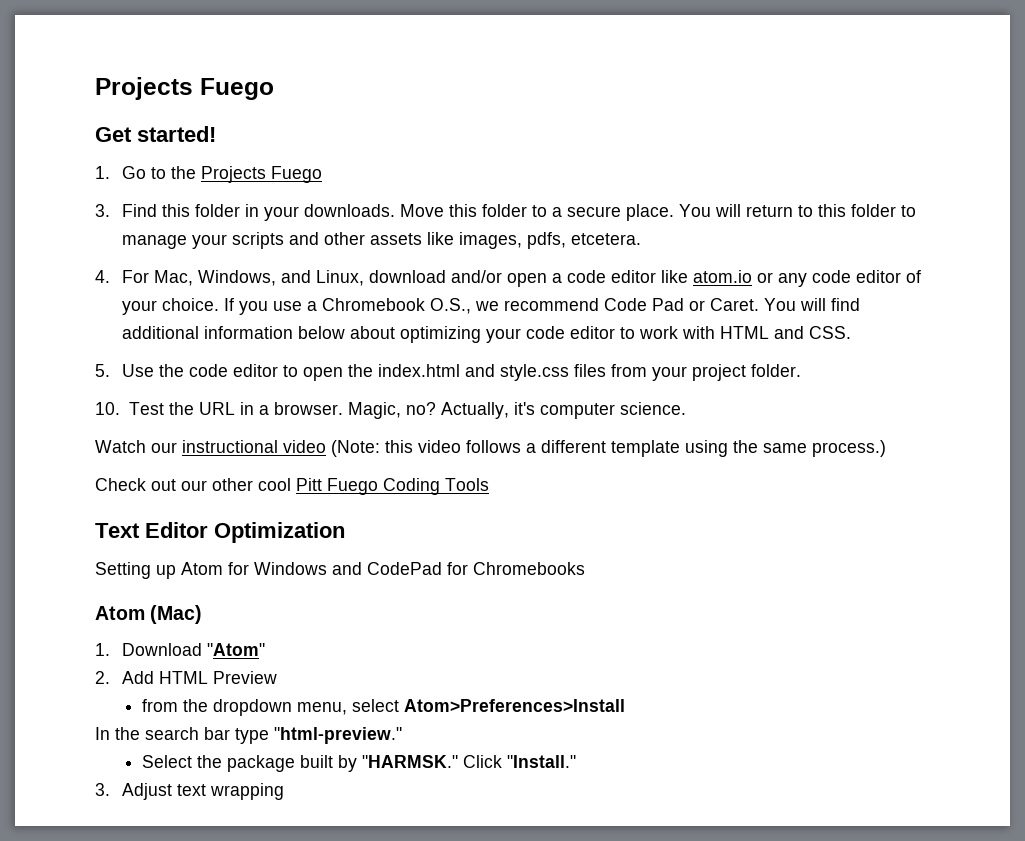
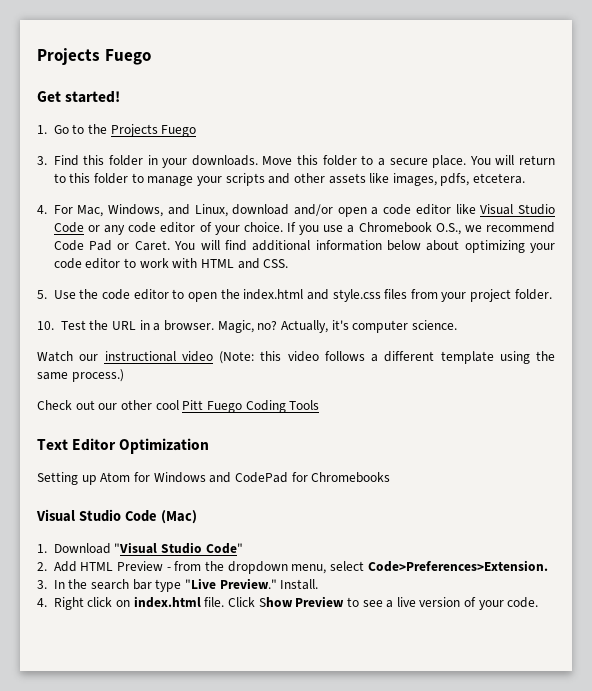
- 4. For Mac, Windows, and Linux, download and/or open a code editor like atom.io or any code editor of your choice.
+ 4. For Mac, Windows, and Linux, download and/or open a code editor like Visual Studio Code or any code editor of your choice.
- Atom (Mac)
+ Visual Studio Code (Mac)
- 1. Download "Atom"
+ 1. Download "Visual Studio Code"
- 2. Add HTML Preview
- from the dropdown menu, select Atom>Preferences>Install
- In the search bar type "html-preview."
- Select the package built by "HARMSK." Click "Install."
- 3. Adjust text wrapping
+ 2. Add HTML Preview - from the dropdown menu, select Code>Preferences>Extension.
+ 3. In the search bar type "Live Preview." Install.
+ 4. Right click on index.html file. Click Show Preview to see a live version of your code.

